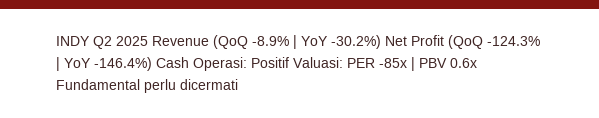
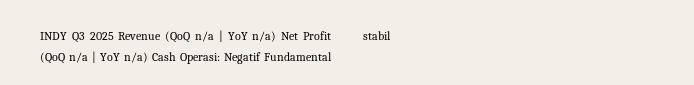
- INDY Q2 2025 Revenue (QoQ -8.9% | YoY -30.2%) Net Profit (QoQ -124.3% | YoY -146.4%) Cash Operasi: Positif Valuasi: PER -85x | PBV 0.6x Fundamental perlu dicermati
+ INDY Q3 2025 Revenue (QoQ n/a | YoY n/a) Net Profit (QoQ n/a | YoY n/a) Cash Operasi: Negatif Fundamental stabil

